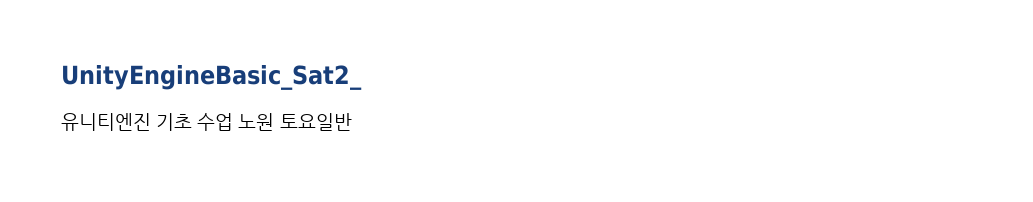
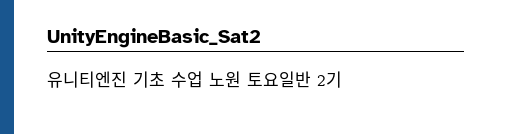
- UnityEngineBasic_Sat2_
+ UnityEngineBasic_Sat2
- 유니티엔진 기초 수업 노원 토요일반
+ 유니티엔진 기초 수업 노원 토요일반 2기

